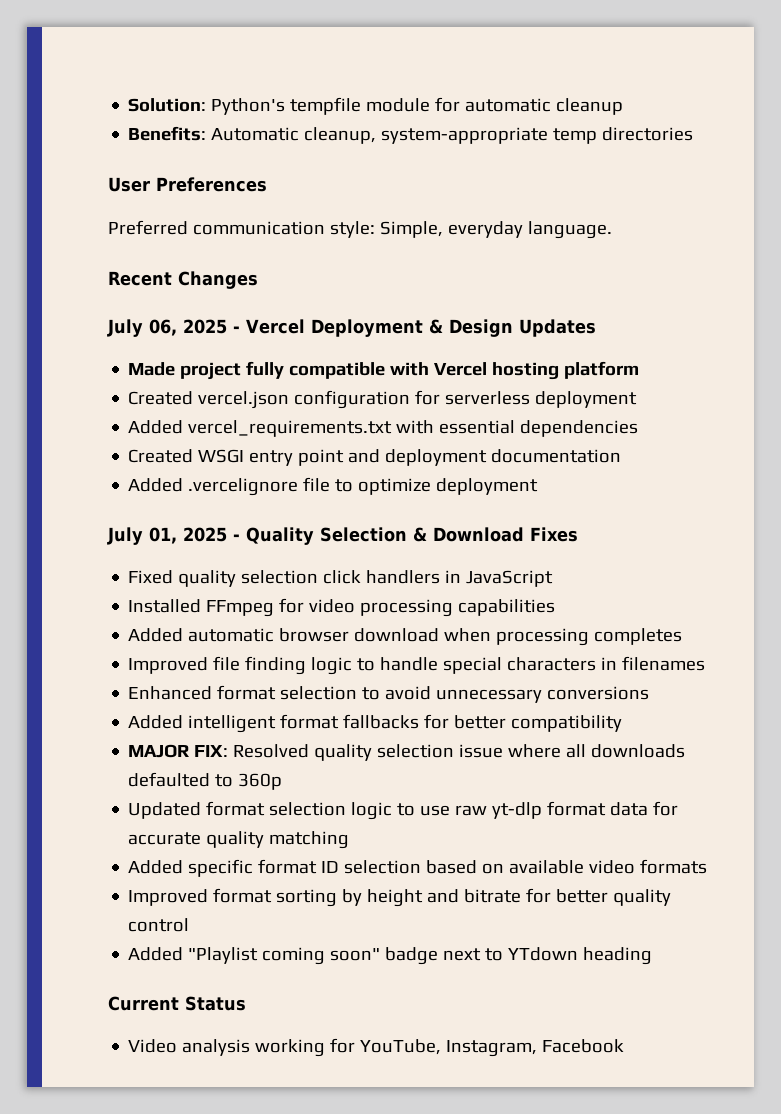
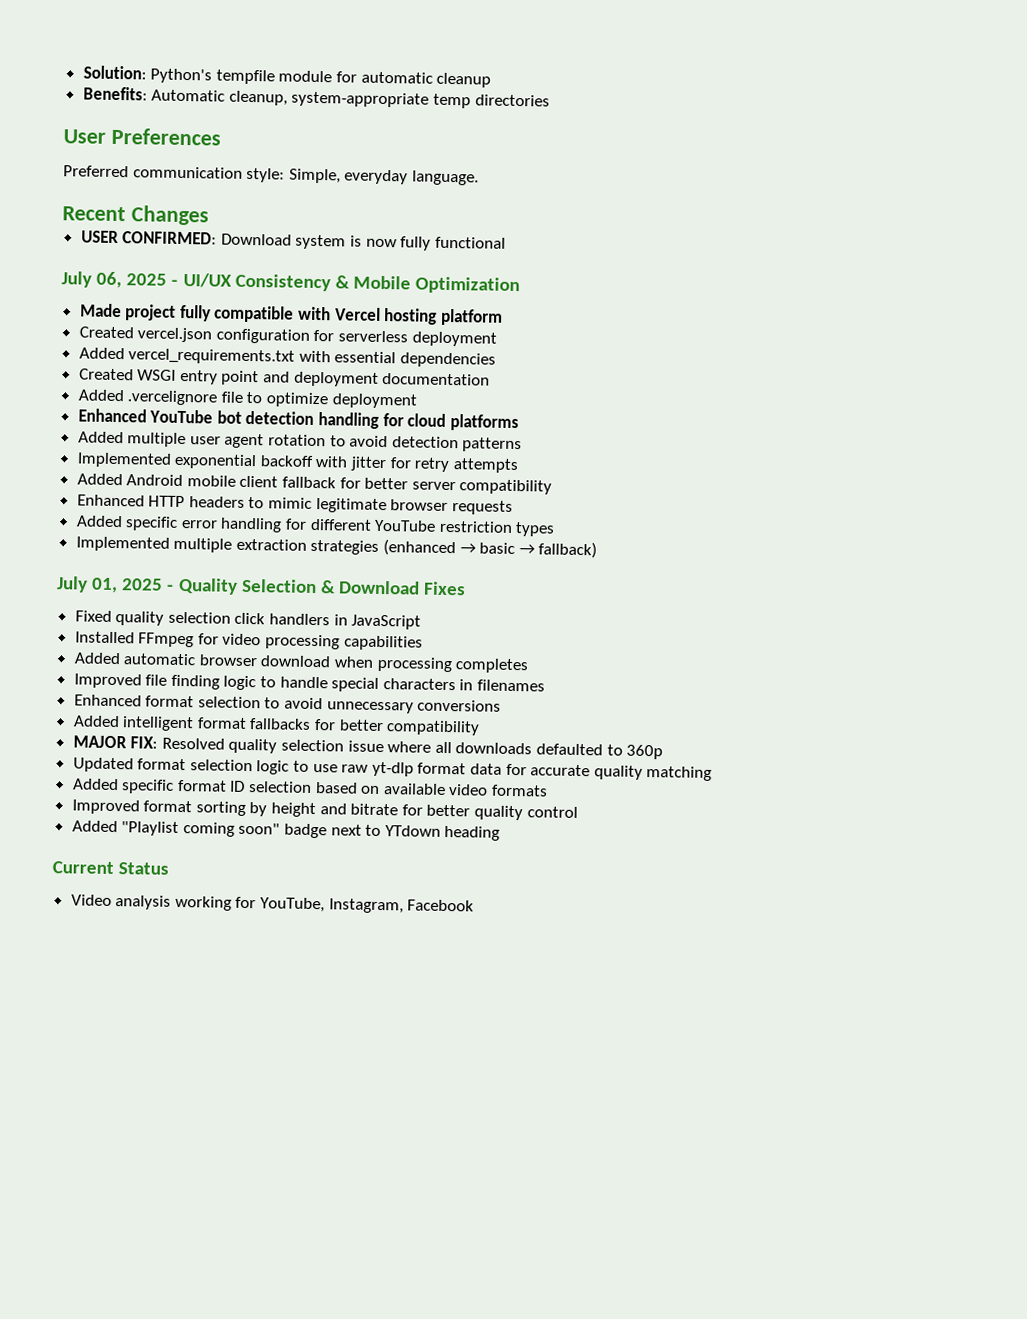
+ USER CONFIRMED: Download system is now fully functional
- July 06, 2025 - Vercel Deployment & Design Updates
+ July 06, 2025 - UI/UX Consistency & Mobile Optimization
+ Enhanced YouTube bot detection handling for cloud platforms
+ Added multiple user agent rotation to avoid detection patterns
+ Implemented exponential backoff with jitter for retry attempts
+ Added Android mobile client fallback for better server compatibility
+ Enhanced HTTP headers to mimic legitimate browser requests
+ Added specific error handling for different YouTube restriction types
+ Implemented multiple extraction strategies (enhanced → basic → fallback)

